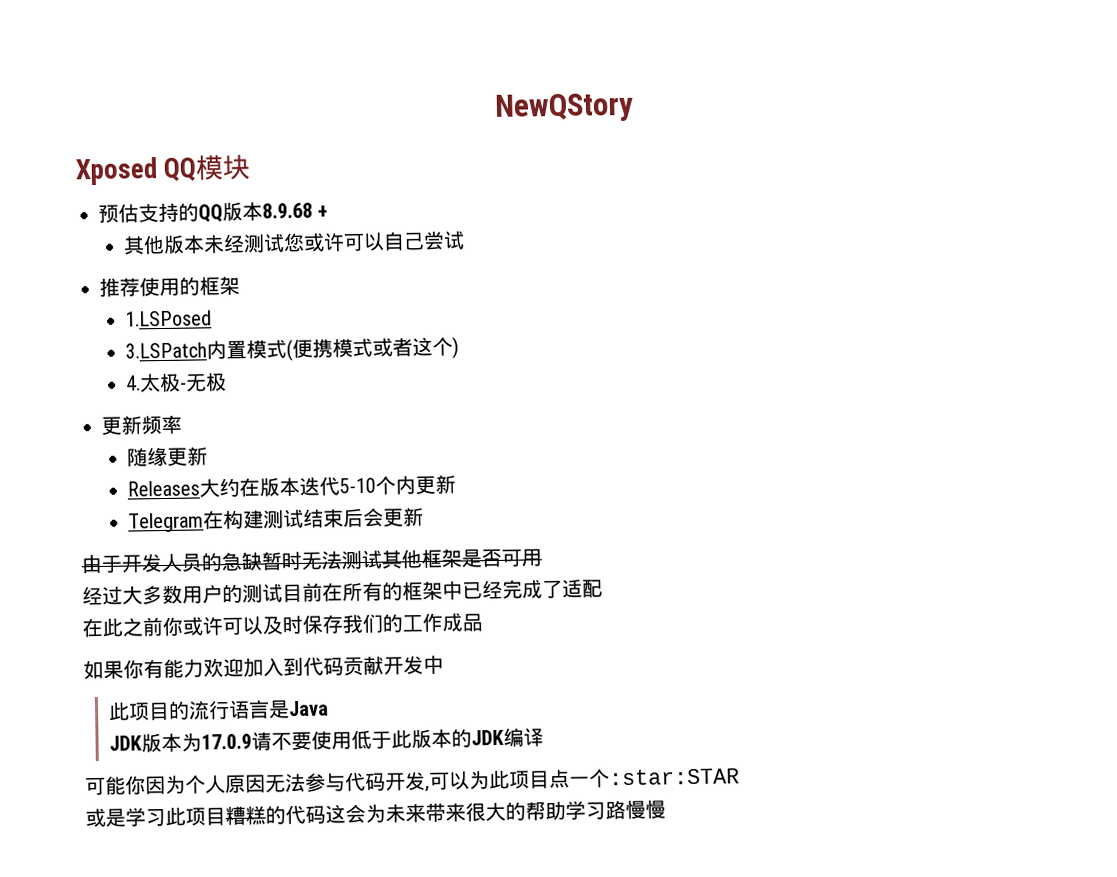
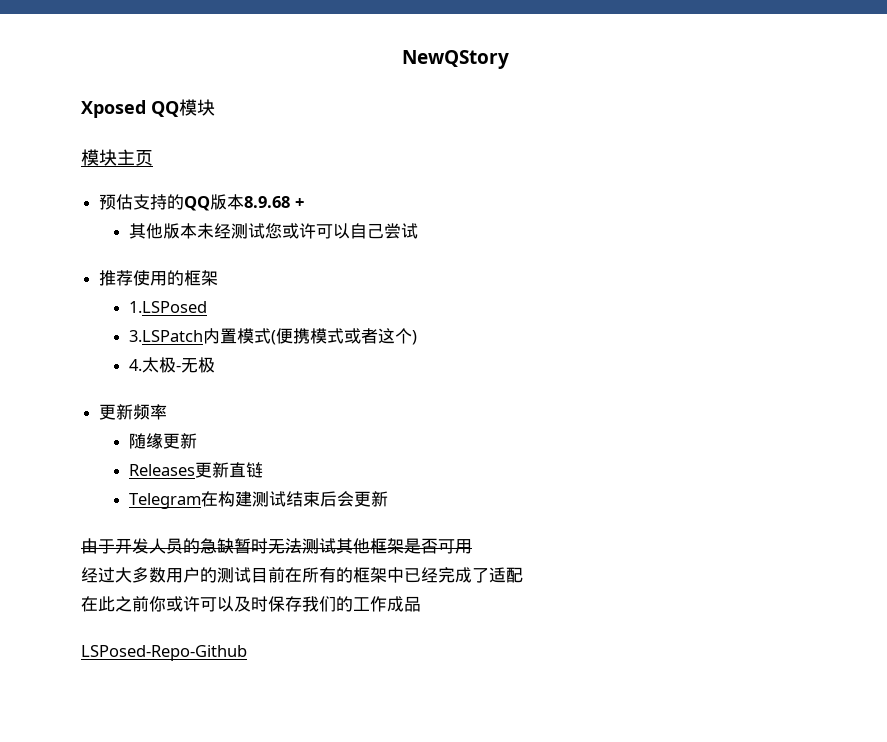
+ 模块主页
- Releases大约在版本迭代5-10个内更新
+ Releases更新直链
- 如果你有能力欢迎加入到代码贡献开发中
- 此项目的流行语言是Java
- JDK版本为17.0.9请不要使用低于此版本的JDK编译
- 可能你因为个人原因无法参与代码开发,可以为此项目点一个:star:STAR
- 或是学习此项目糟糕的代码这会为未来带来很大的帮助学习路慢慢
+ LSPosed-Repo-Github

